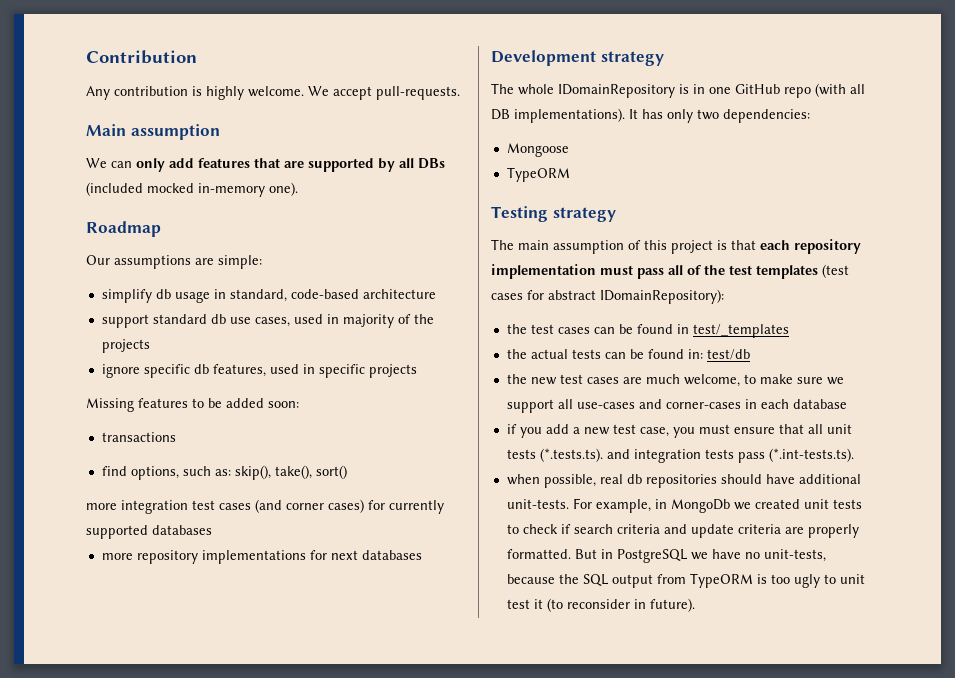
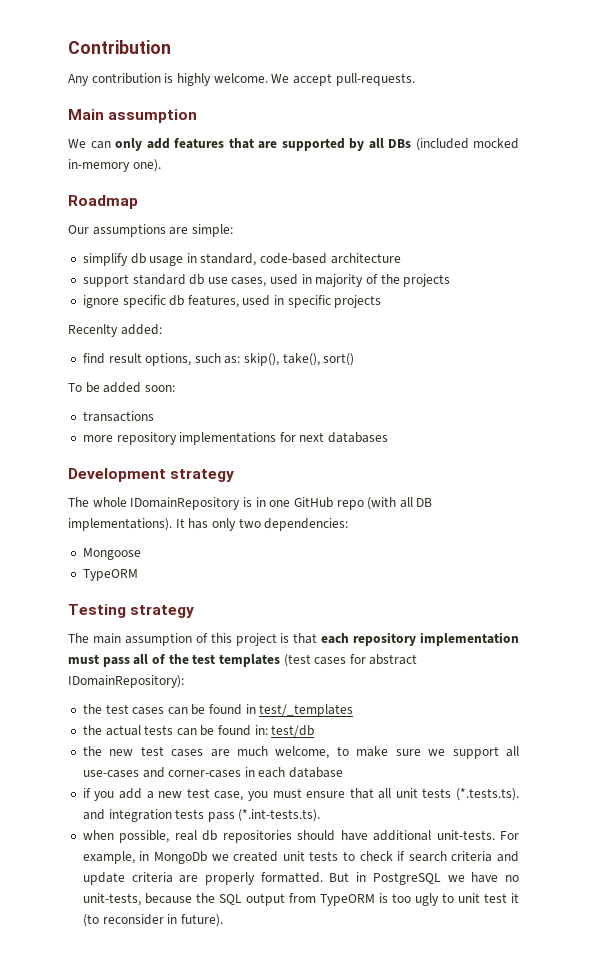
- Missing features to be added soon:
- transactions
+ Recenlty added:
- find options, such as: skip(), take(), sort()
+ find result options, such as: skip(), take(), sort()
- more integration test cases (and corner cases) for currently supported databases
+ To be added soon:
+ transactions

